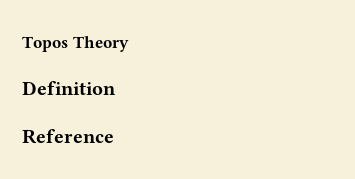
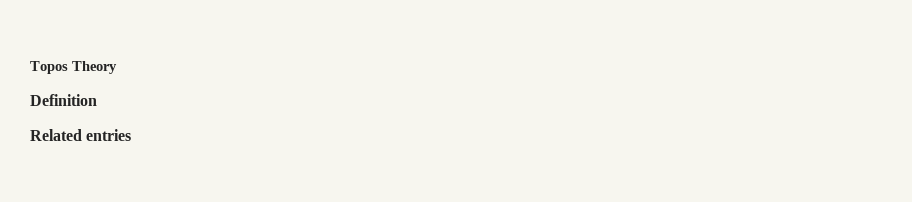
- Reference
+ Related entries

